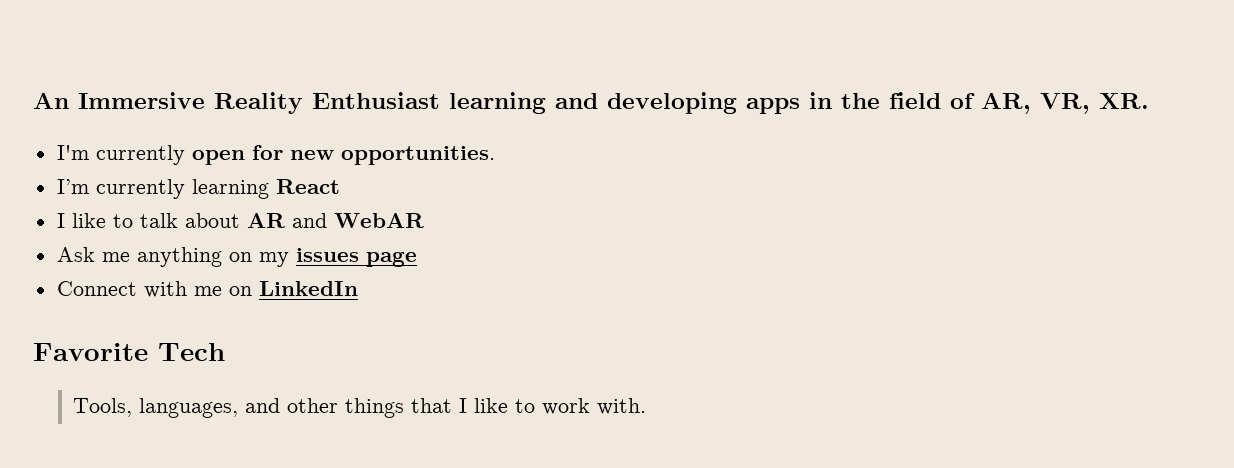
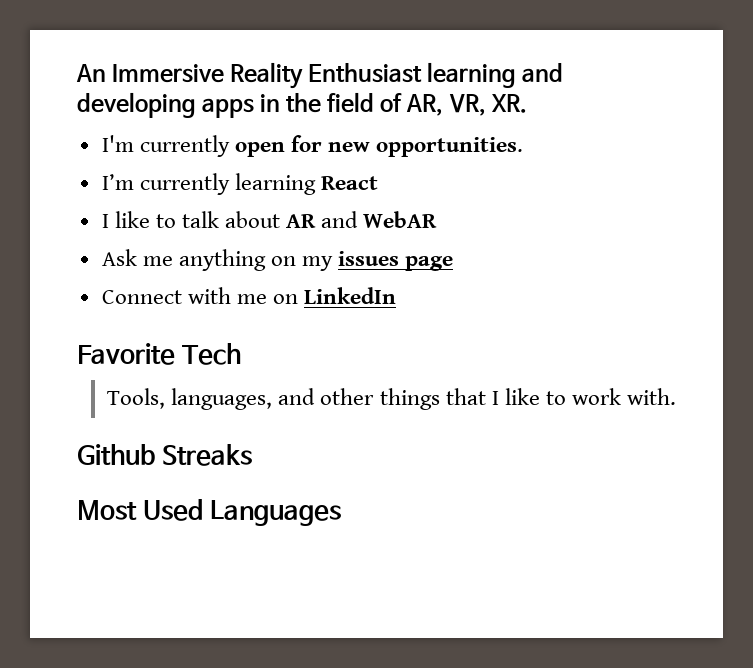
+ Github Streaks
+ Most Used Languages

